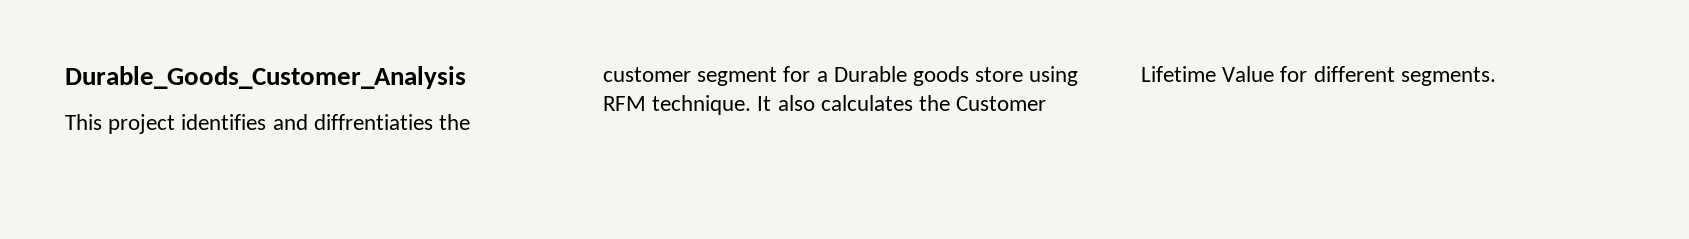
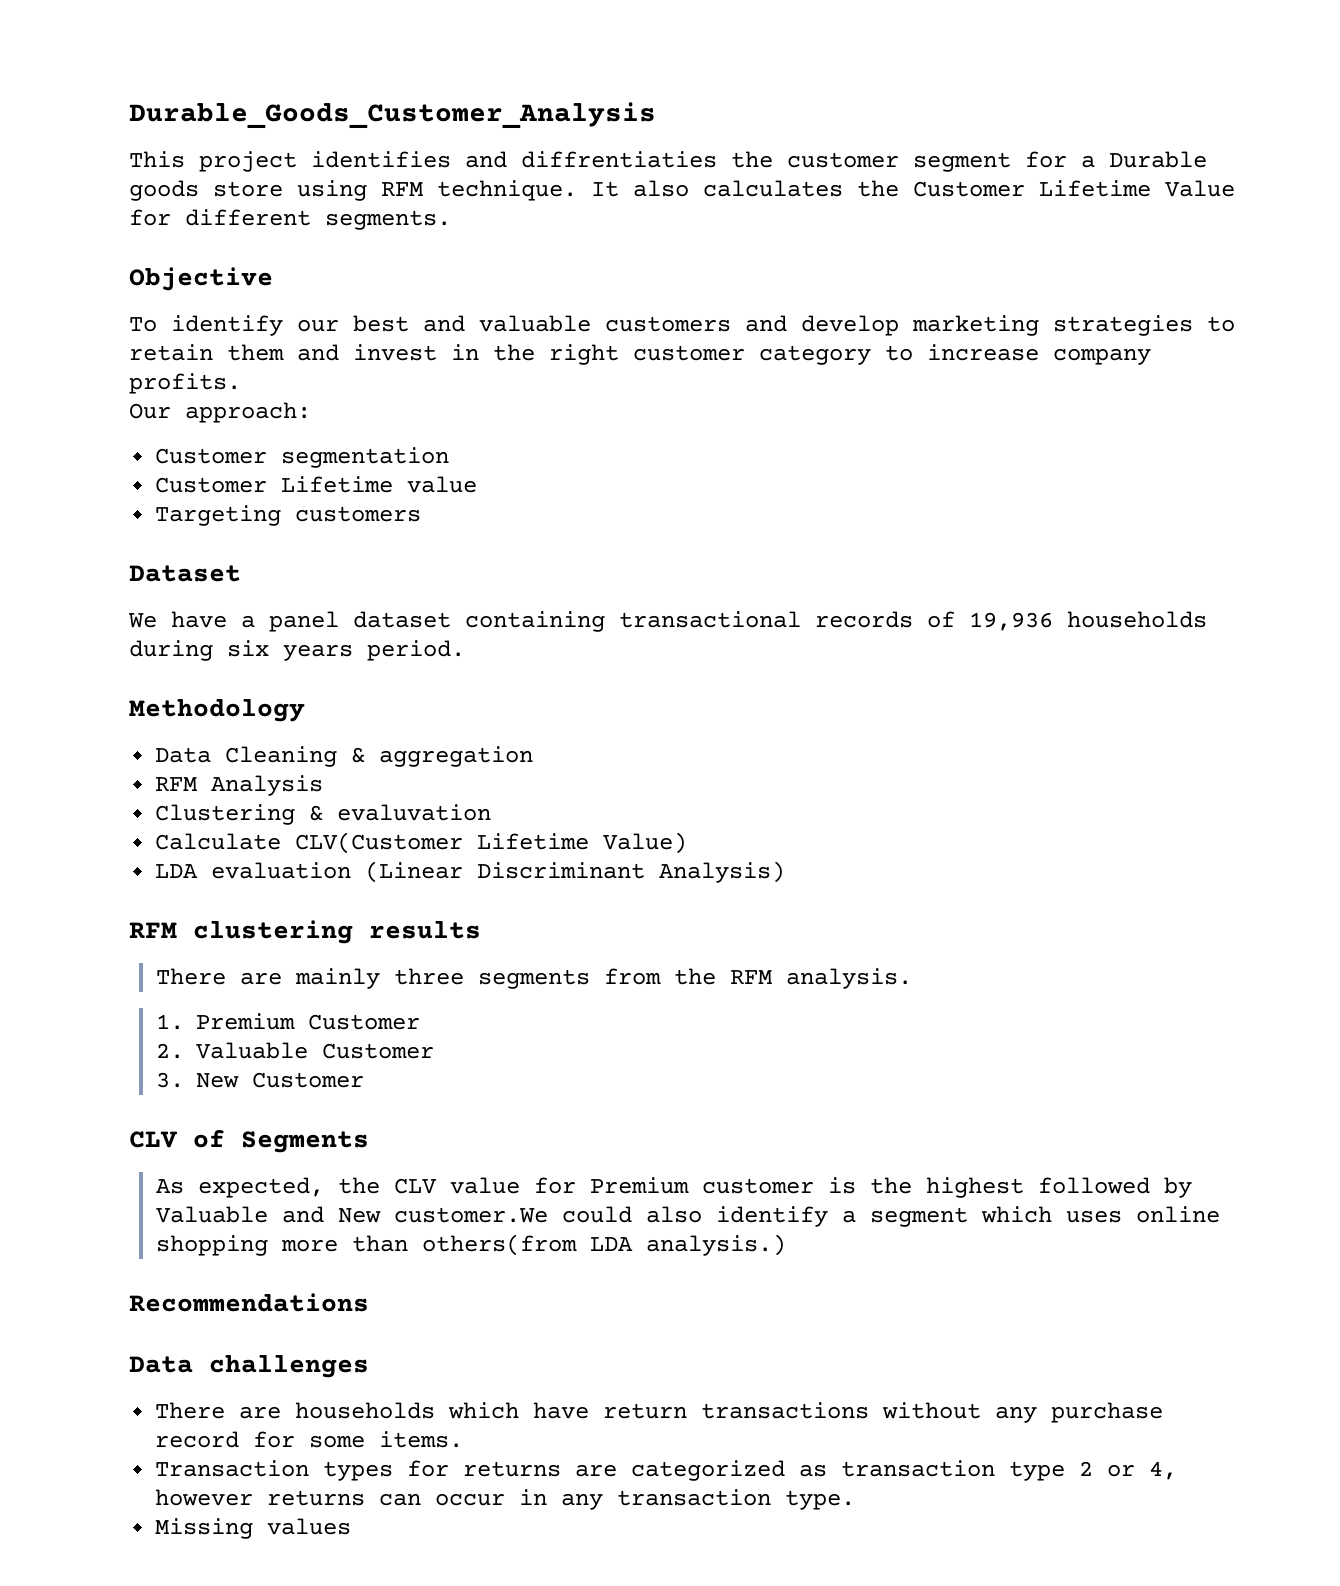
+ Objective
+ To identify our best and valuable customers and develop marketing strategies to retain them and invest in the right customer category to increase company profits.
+ Our approach:
+ Customer segmentation
+ Customer Lifetime value
+ Targeting customers
+ Dataset
+ We have a panel dataset containing transactional records of 19,936 households during six years period.
+ Methodology
+ Data Cleaning & aggregation
+ RFM Analysis
+ Clustering & evaluvation
+ Calculate CLV(Customer Lifetime Value)
+ LDA evaluation (Linear Discriminant Analysis)
+ RFM clustering results
+ There are mainly three segments from the RFM analysis.
+ 1. Premium Customer
+ 2. Valuable Customer
+ 3. New Customer
+ CLV of Segments
+ As expected, the CLV value for Premium customer is the highest followed by Valuable and New customer.We could also identify a segment which uses online shopping more than others(from LDA analysis.)
+ Recommendations
+ Data challenges
+ There are households which have return transactions without any purchase record for some items.
+ Transaction types for returns are categorized as transaction type 2 or 4, however returns can occur in any transaction type.
+ Missing values

